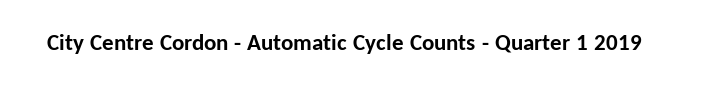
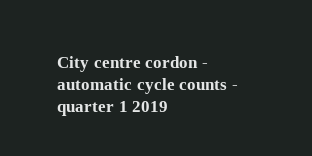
- City Centre Cordon - Automatic Cycle Counts - Quarter 1 2019
+ City centre cordon - automatic cycle counts - quarter 1 2019

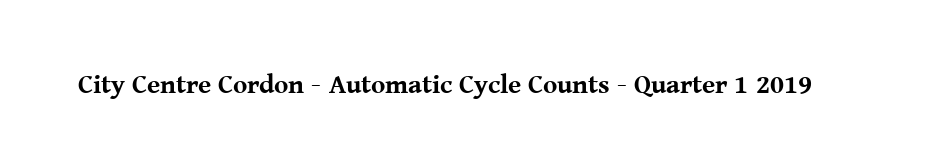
- City centre cordon - automatic cycle counts - quarter 1 2019
+ City Centre Cordon - Automatic Cycle Counts - Quarter 1 2019

